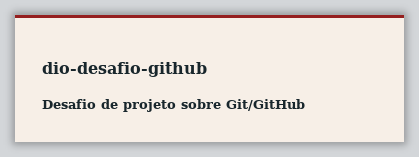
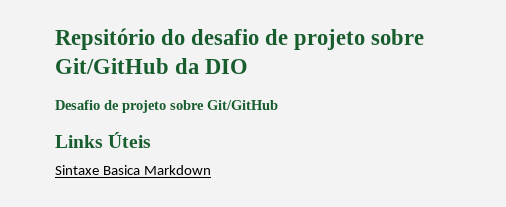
- dio-desafio-github
+ Repsitório do desafio de projeto sobre Git/GitHub da DIO
+ Links Úteis
+ Sintaxe Basica Markdown

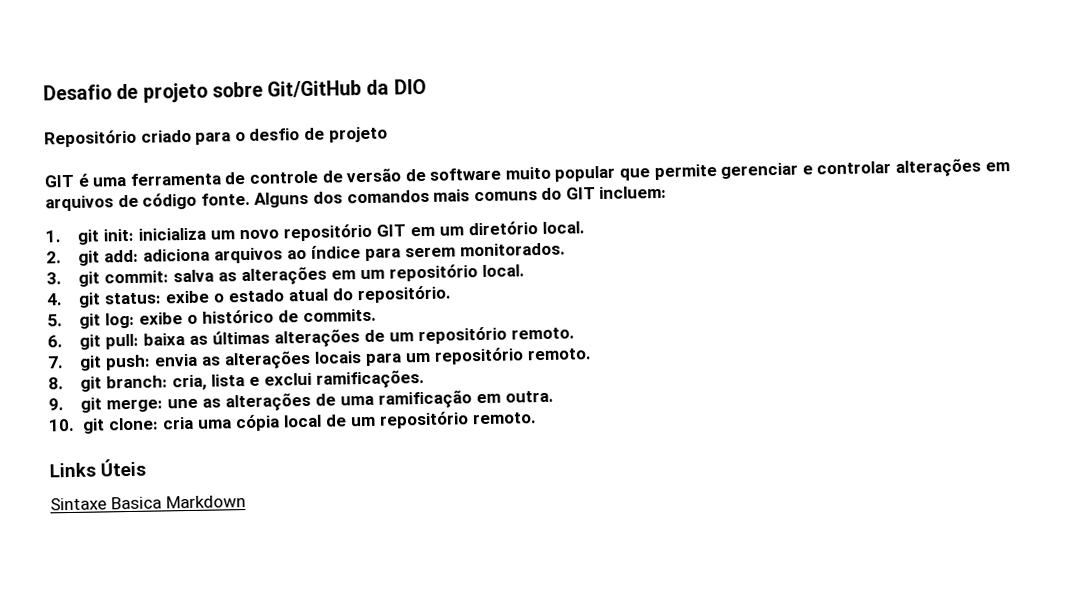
- Repsitório do desafio de projeto sobre Git/GitHub da DIO
+ Desafio de projeto sobre Git/GitHub da DIO
- Desafio de projeto sobre Git/GitHub
+ Repositório criado para o desfio de projeto
+ GIT é uma ferramenta de controle de versão de software muito popular que permite gerenciar e controlar alterações em arquivos de código fonte. Alguns dos comandos mais comuns do GIT incluem:
+ 1. git init: inicializa um novo repositório GIT em um diretório local.
+ 2. git add: adiciona arquivos ao índice para serem monitorados.
+ 3. git commit: salva as alterações em um repositório local.
+ 4. git status: exibe o estado atual do repositório.
+ 5. git log: exibe o histórico de commits.
+ 6. git pull: baixa as últimas alterações de um repositório remoto.
+ 7. git push: envia as alterações locais para um repositório remoto.
+ 8. git branch: cria, lista e exclui ramificações.
+ 9. git merge: une as alterações de uma ramificação em outra.
+ 10. git clone: cria uma cópia local de um repositório remoto.

